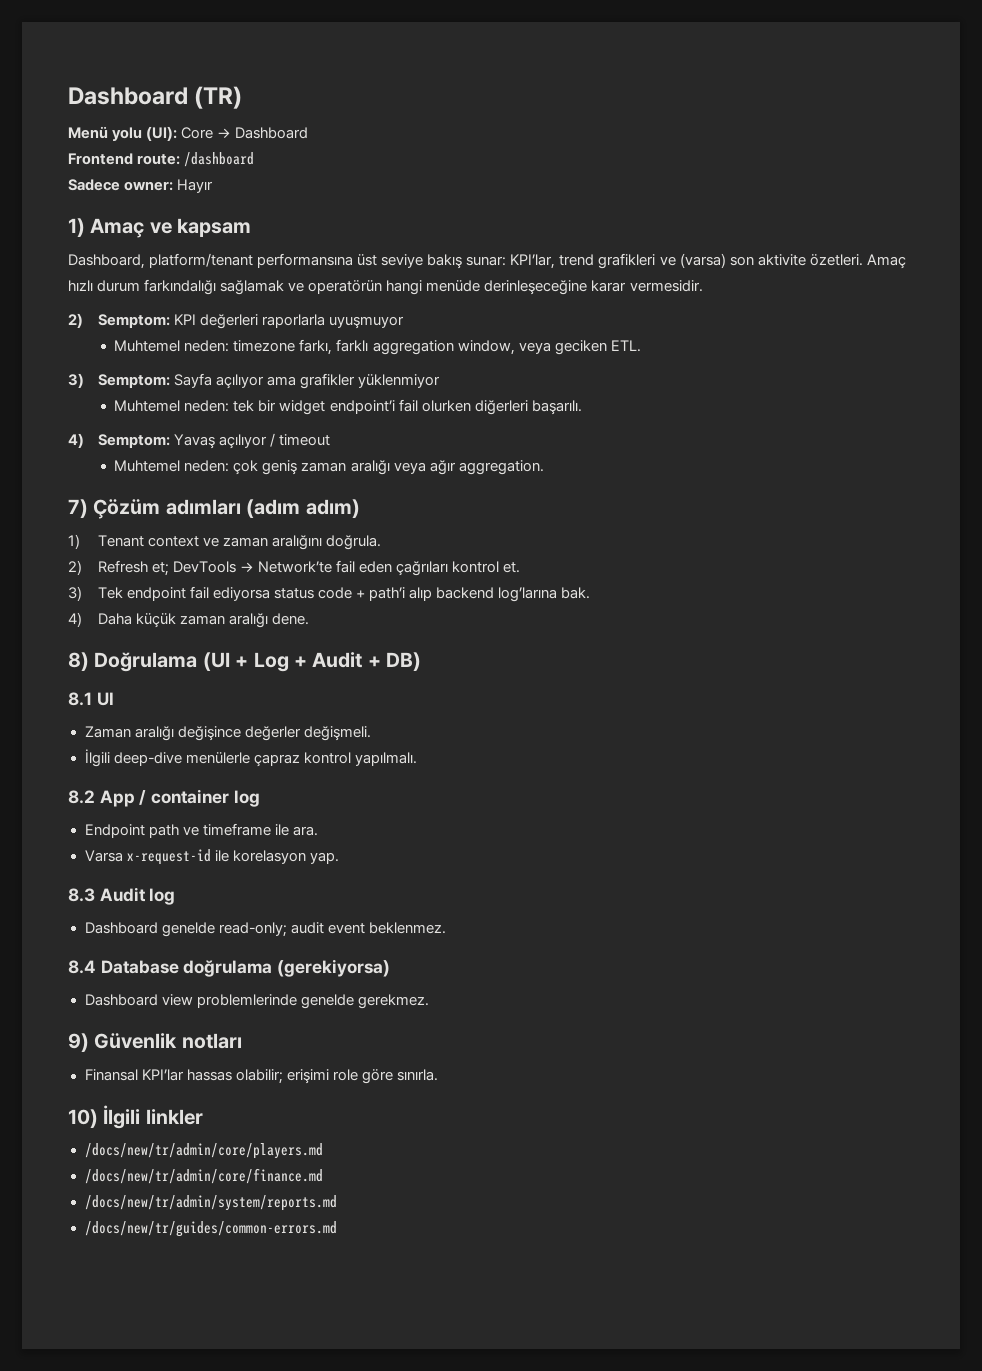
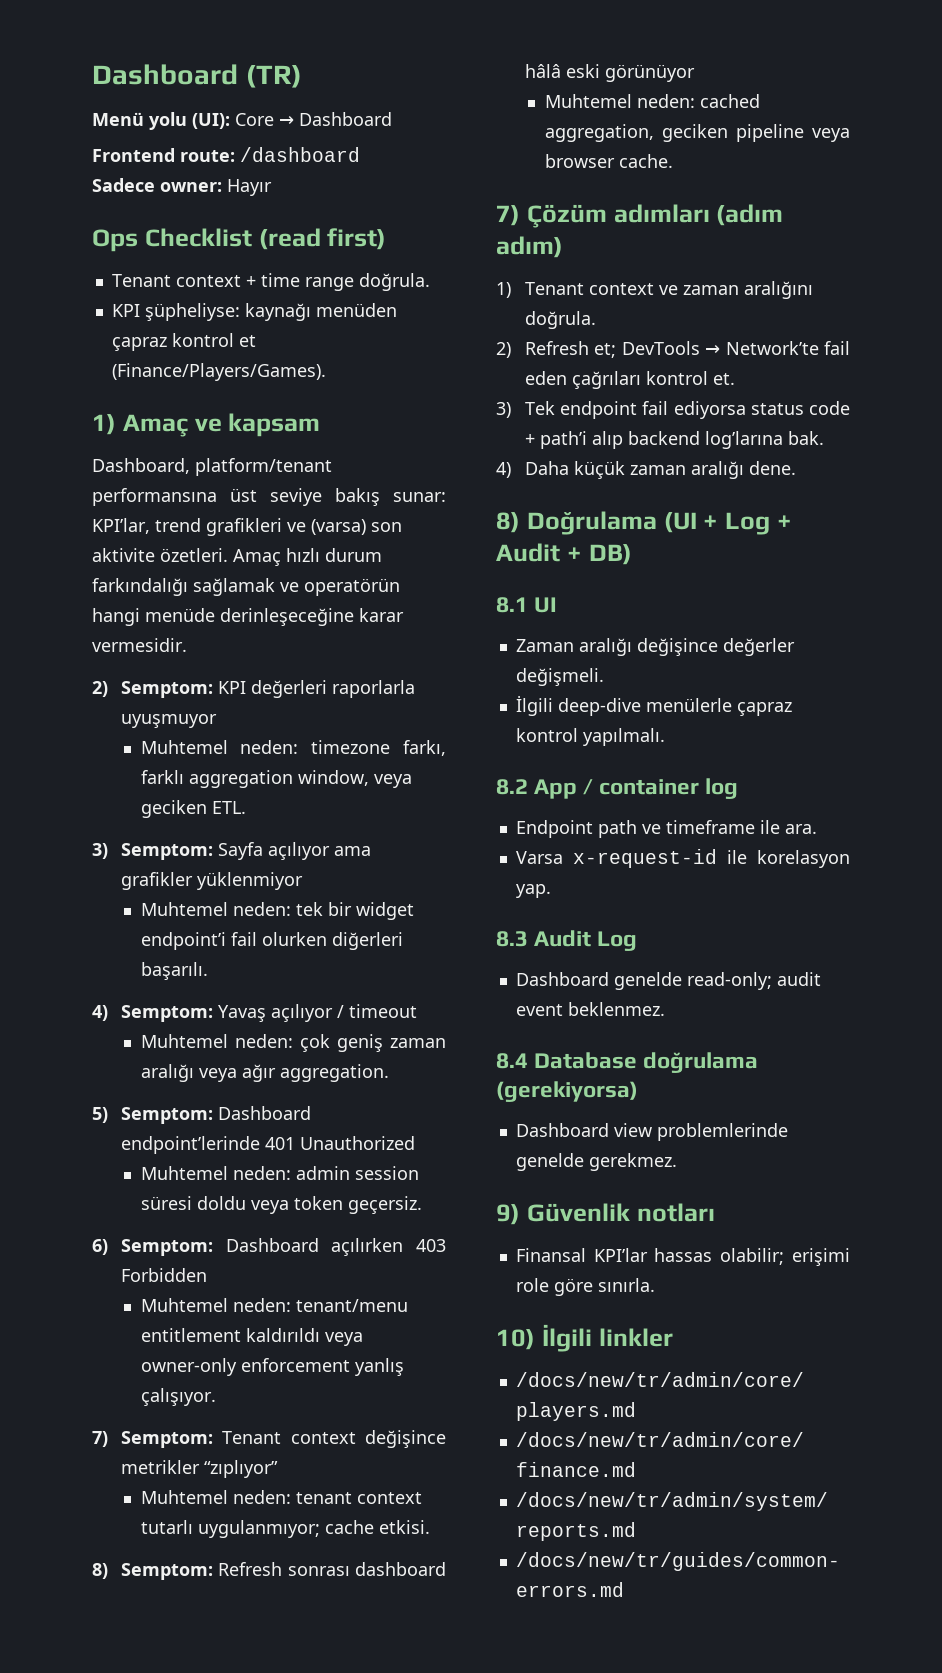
+ Ops Checklist (read first)
+ Tenant context + time range doğrula.
+ KPI şüpheliyse: kaynağı menüden çapraz kontrol et (Finance/Players/Games).
+ 5) Semptom: Dashboard endpoint’lerinde 401 Unauthorized
+ Muhtemel neden: admin session süresi doldu veya token geçersiz.
+ 6) Semptom: Dashboard açılırken 403 Forbidden
+ Muhtemel neden: tenant/menu entitlement kaldırıldı veya owner-only enforcement yanlış çalışıyor.
+ 7) Semptom: Tenant context değişince metrikler “zıplıyor”
+ Muhtemel neden: tenant context tutarlı uygulanmıyor; cache etkisi.
+ 8) Semptom: Refresh sonrası dashboard hâlâ eski görünüyor
+ Muhtemel neden: cached aggregation, geciken pipeline veya browser cache.
- 8.3 Audit log
+ 8.3 Audit Log

